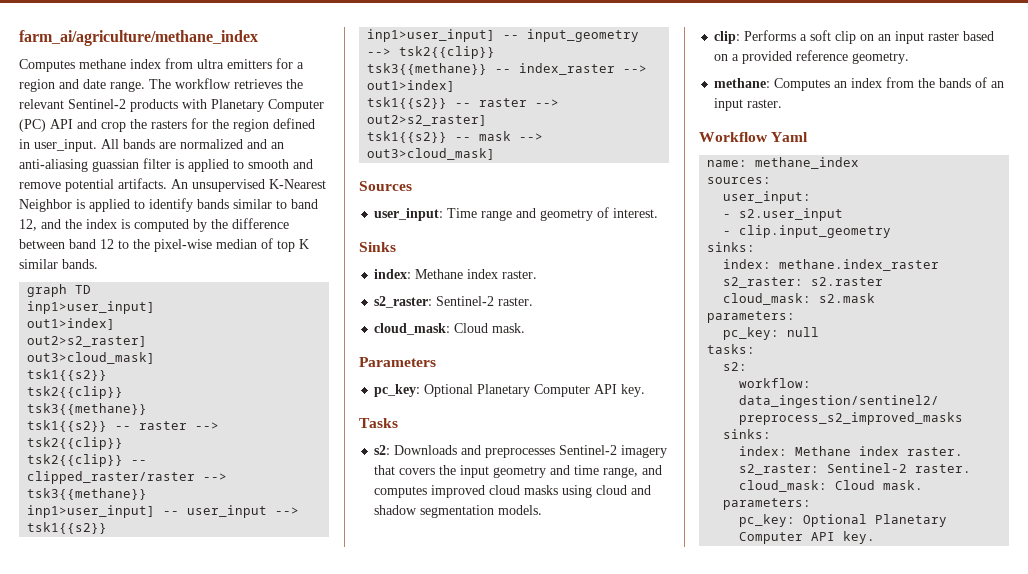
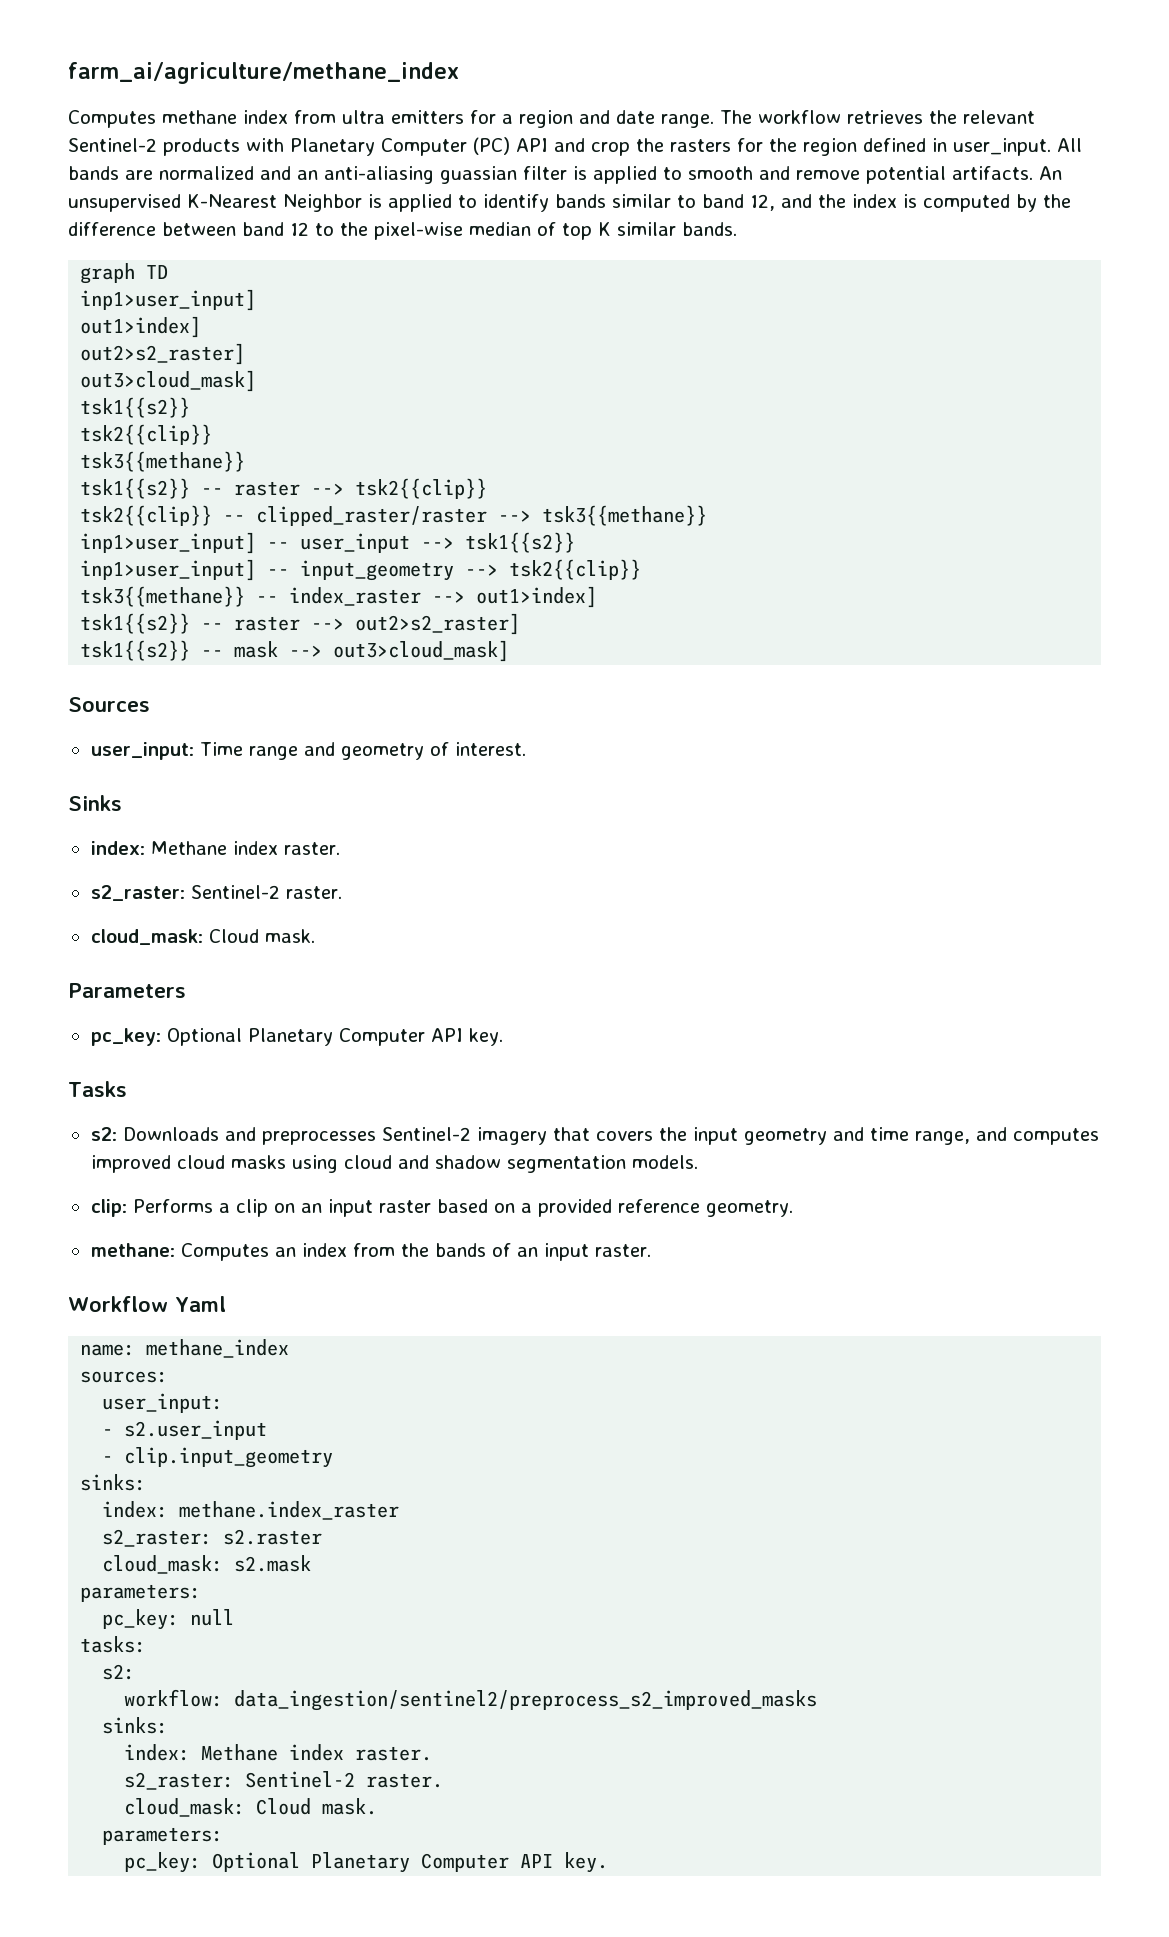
- clip: Performs a soft clip on an input raster based on a provided reference geometry.
+ clip: Performs a clip on an input raster based on a provided reference geometry.

